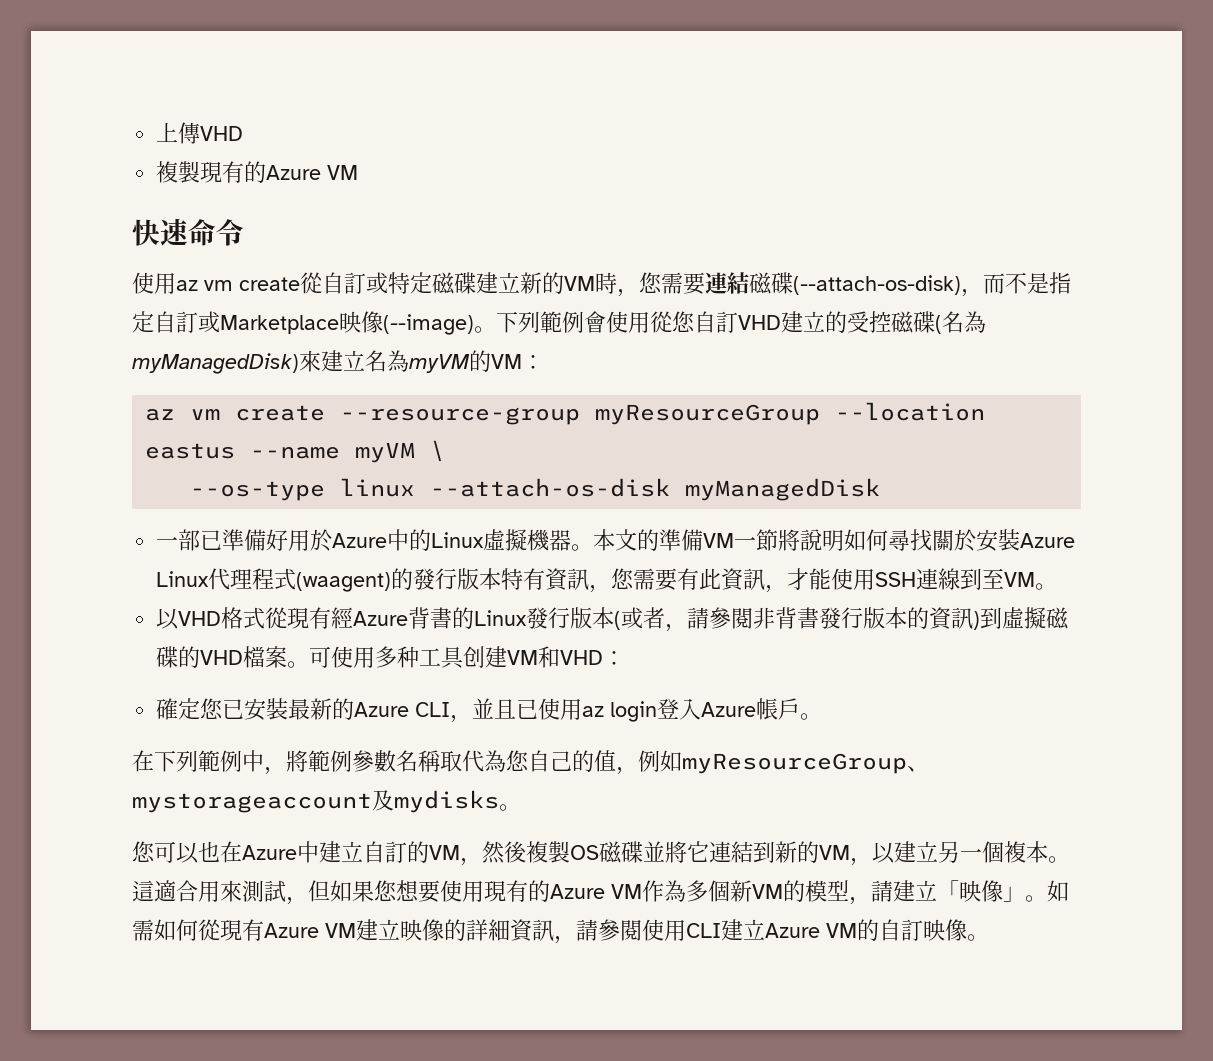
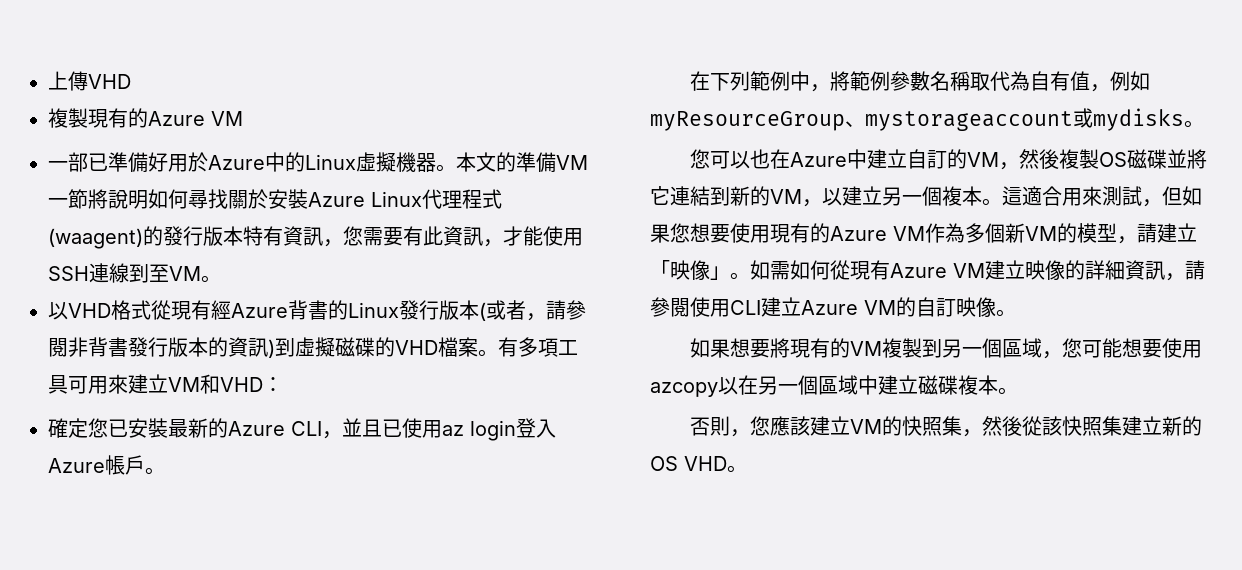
- 快速命令
- 使用az vm create從自訂或特定磁碟建立新的VM時，您需要連結磁碟(--attach-os-disk)，而不是指定自訂或Marketplace映像(--image)。下列範例會使用從您自訂VHD建立的受控磁碟(名為myManagedDisk)來建立名為myVM的VM：
- az vm create --resource-group myResourceGroup --location eastus --name myVM \
- --os-type linux --attach-os-disk myManagedDisk
- 可使用多种工具创建VM和VHD：
+ 有多項工具可用來建立VM和VHD：
- 在下列範例中，將範例參數名稱取代為您自己的值，例如myResourceGroup、mystorageaccount及mydisks。
+ 在下列範例中，將範例參數名稱取代為自有值，例如myResourceGroup、mystorageaccount或mydisks。
+ 如果想要將現有的VM複製到另一個區域，您可能想要使用azcopy以在另一個區域中建立磁碟複本。
+ 否則，您應該建立VM的快照集，然後從該快照集建立新的OS VHD。

